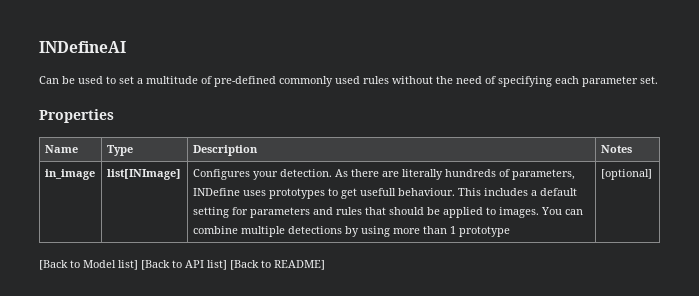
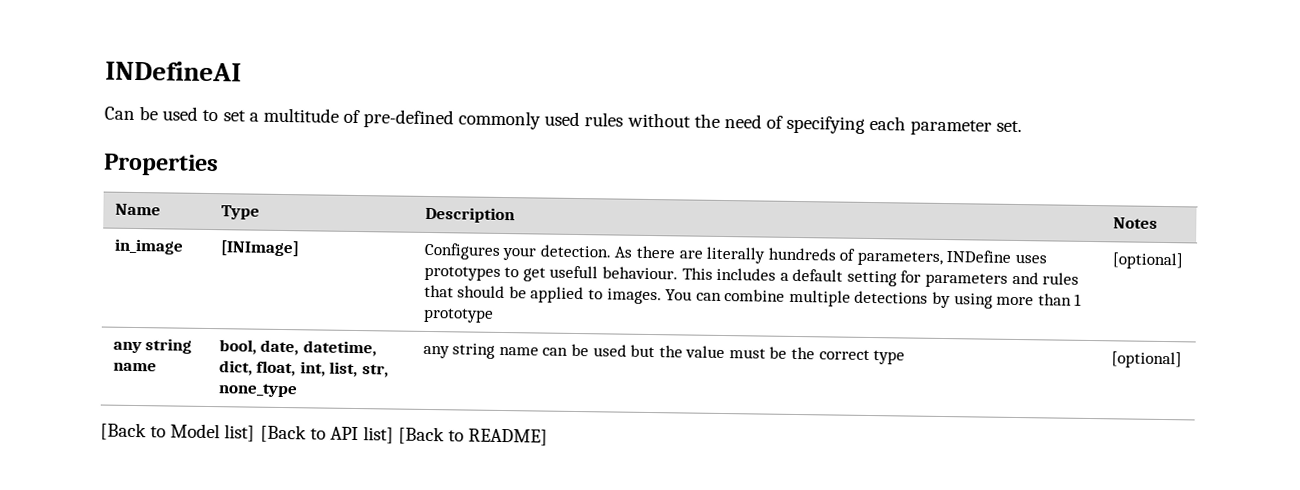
- list[INImage]
+ [INImage]
+ any string name | bool, date, datetime, dict, float, int, list, str, none_type | any string name can be used but the value must be the correct type | [optional]

